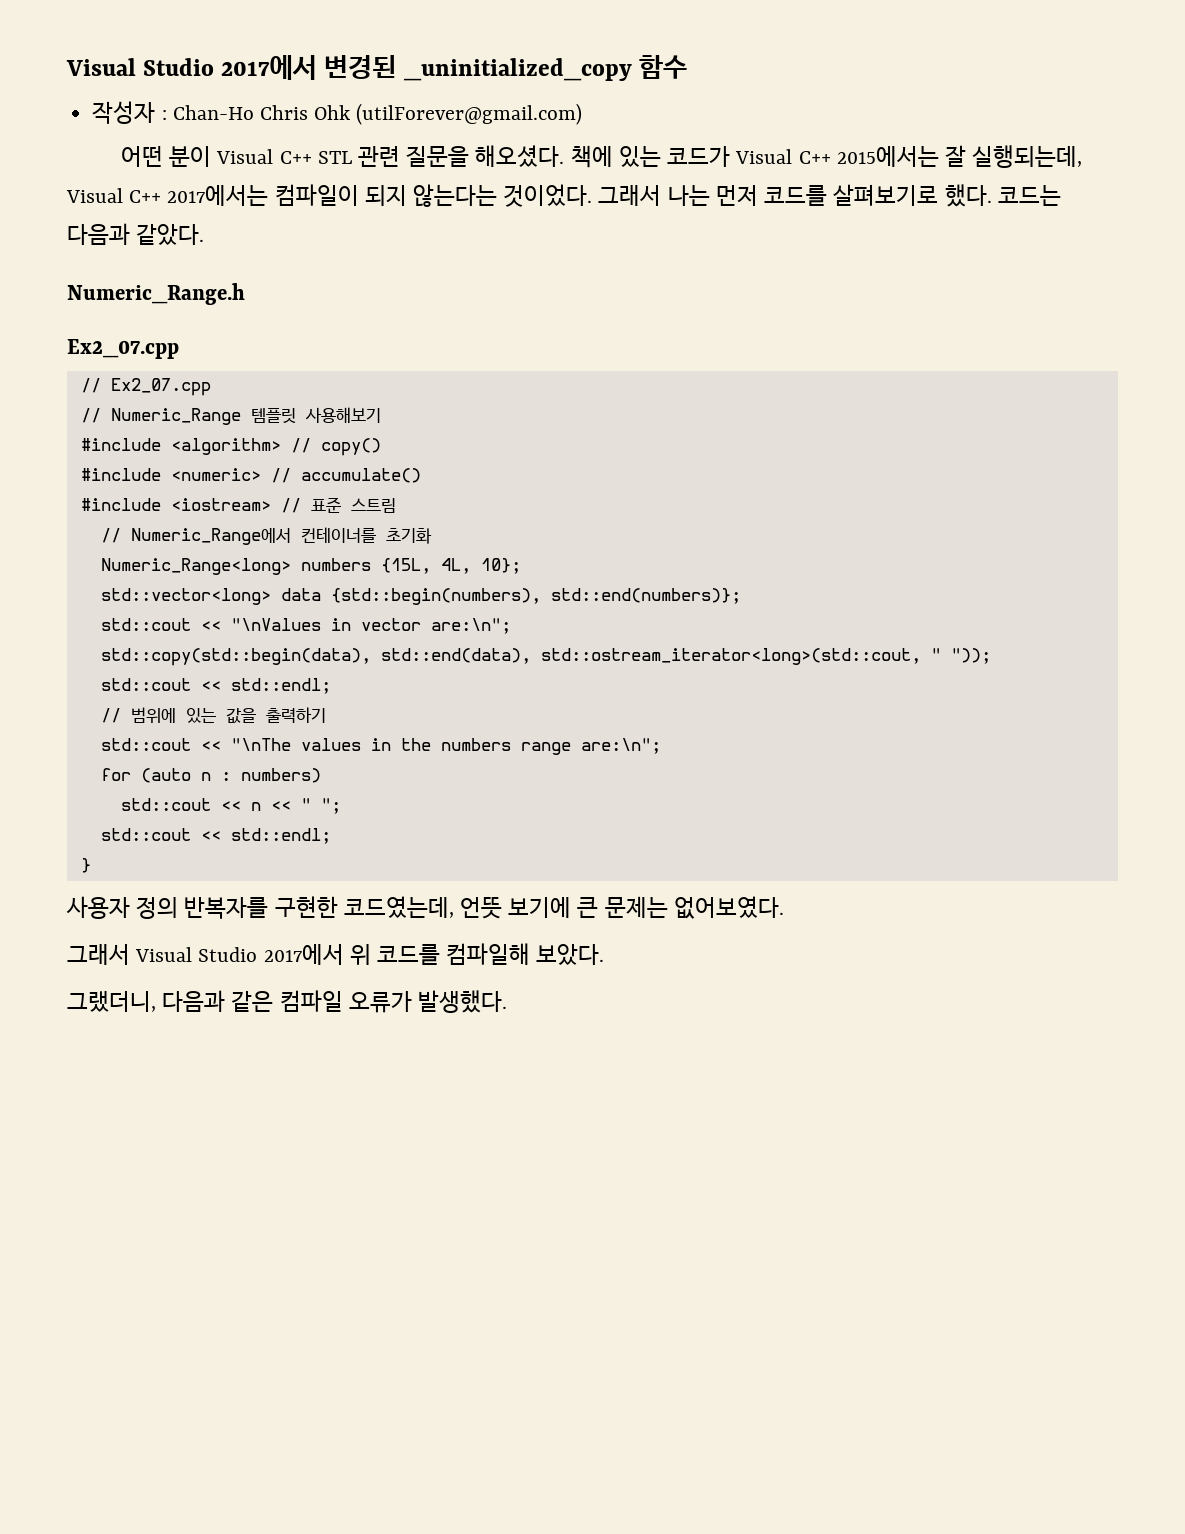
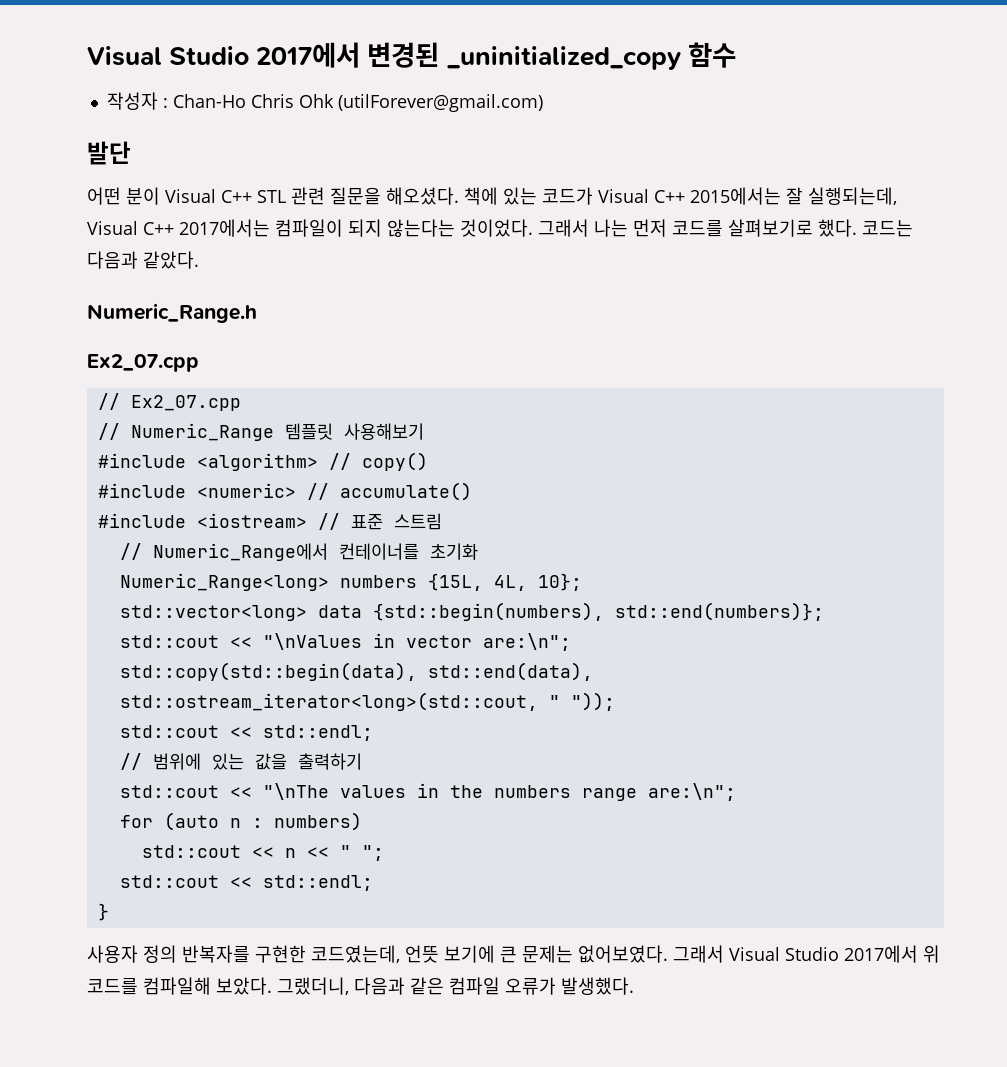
+ 발단
- 사용자 정의 반복자를 구현한 코드였는데, 언뜻 보기에 큰 문제는 없어보였다.
- 그래서 Visual Studio 2017에서 위 코드를 컴파일해 보았다.
- 그랬더니, 다음과 같은 컴파일 오류가 발생했다.
+ 사용자 정의 반복자를 구현한 코드였는데, 언뜻 보기에 큰 문제는 없어보였다. 그래서 Visual Studio 2017에서 위 코드를 컴파일해 보았다. 그랬더니, 다음과 같은 컴파일 오류가 발생했다.

